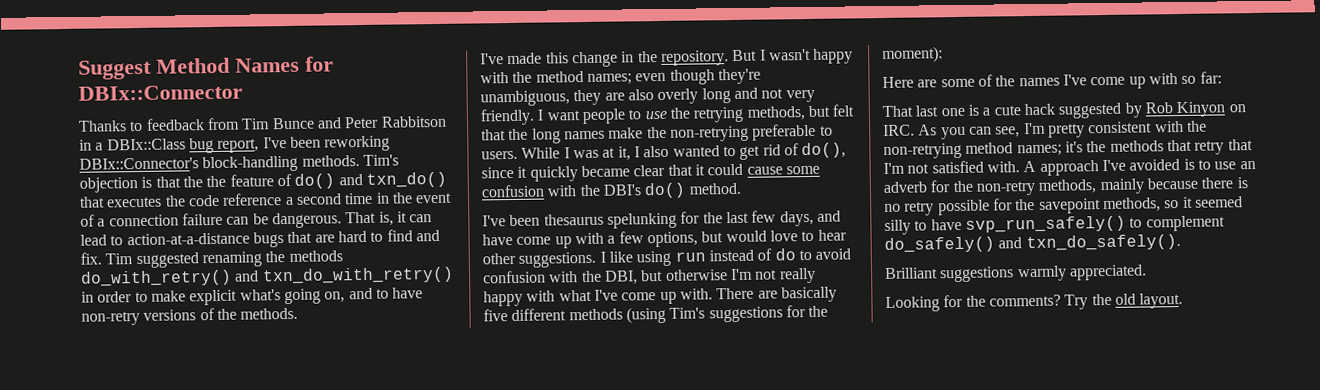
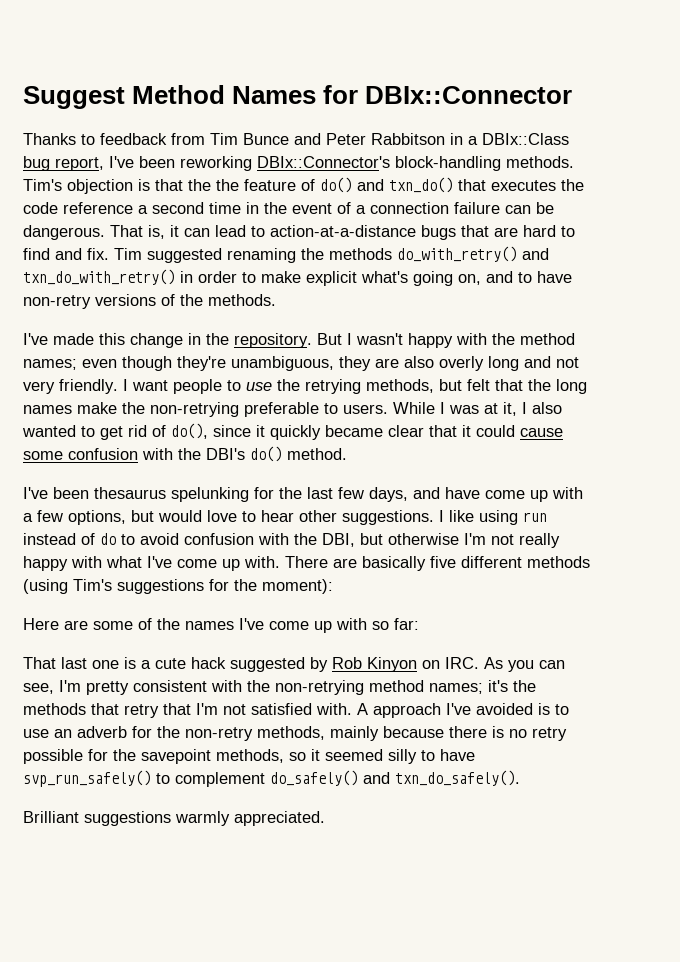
- Looking for the comments? Try the old layout.

